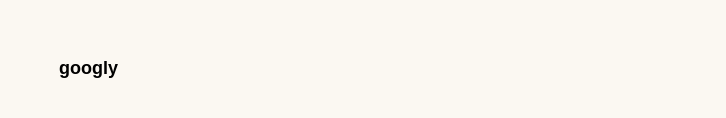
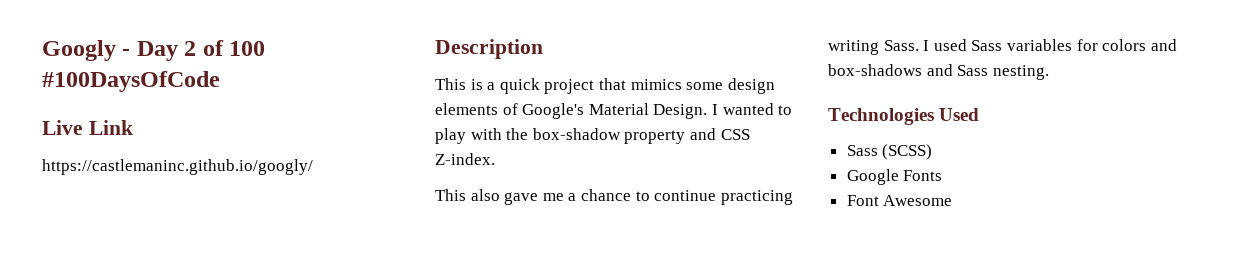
- googly
+ Googly - Day 2 of 100 #100DaysOfCode
+ Live Link
+ https://castlemaninc.github.io/googly/
+ Description
+ This is a quick project that mimics some design elements of Google's Material Design. I wanted to play with the box-shadow property and CSS Z-index.
+ This also gave me a chance to continue practicing writing Sass. I used Sass variables for colors and box-shadows and Sass nesting.
+ Technologies Used
+ Sass (SCSS)
+ Google Fonts
+ Font Awesome

